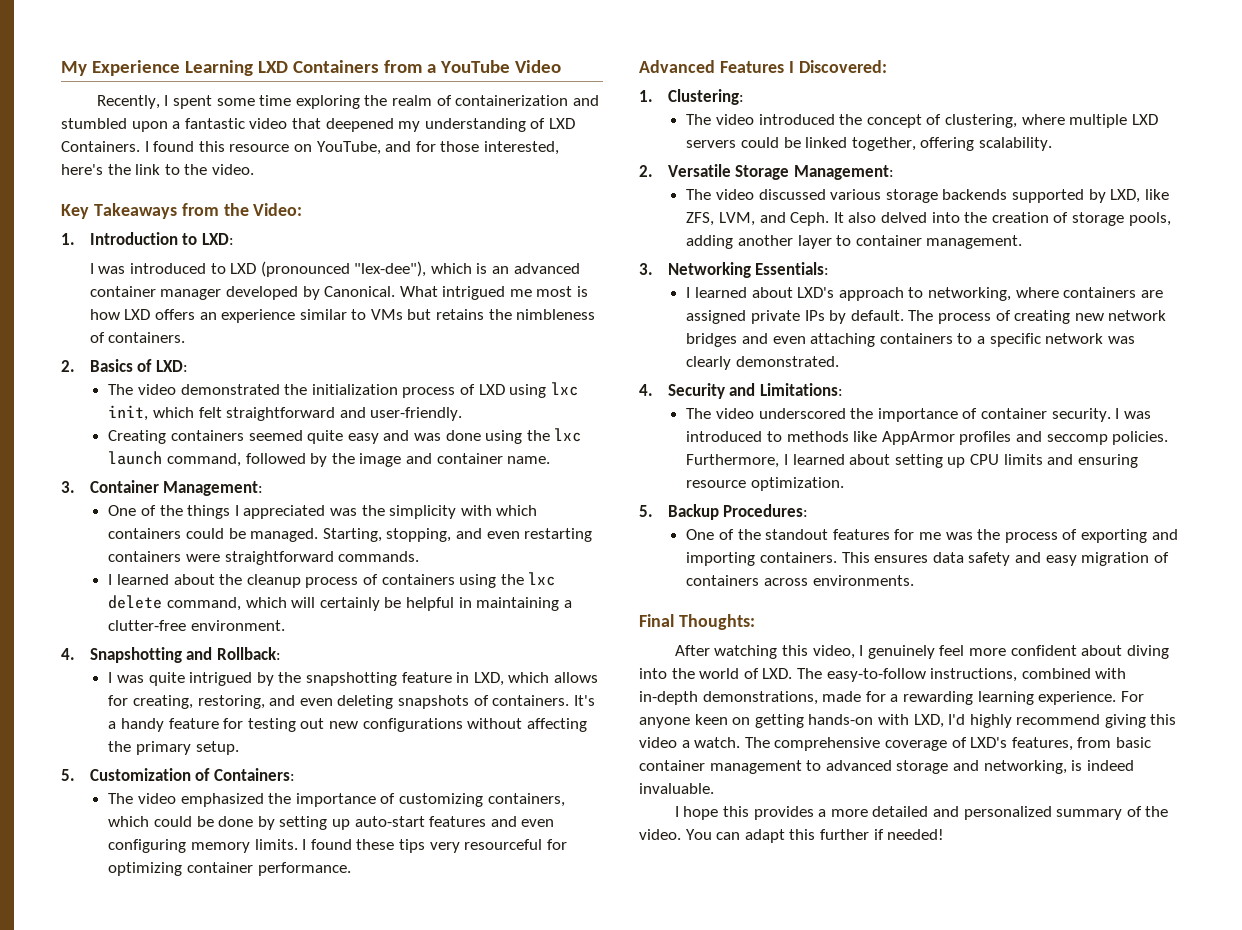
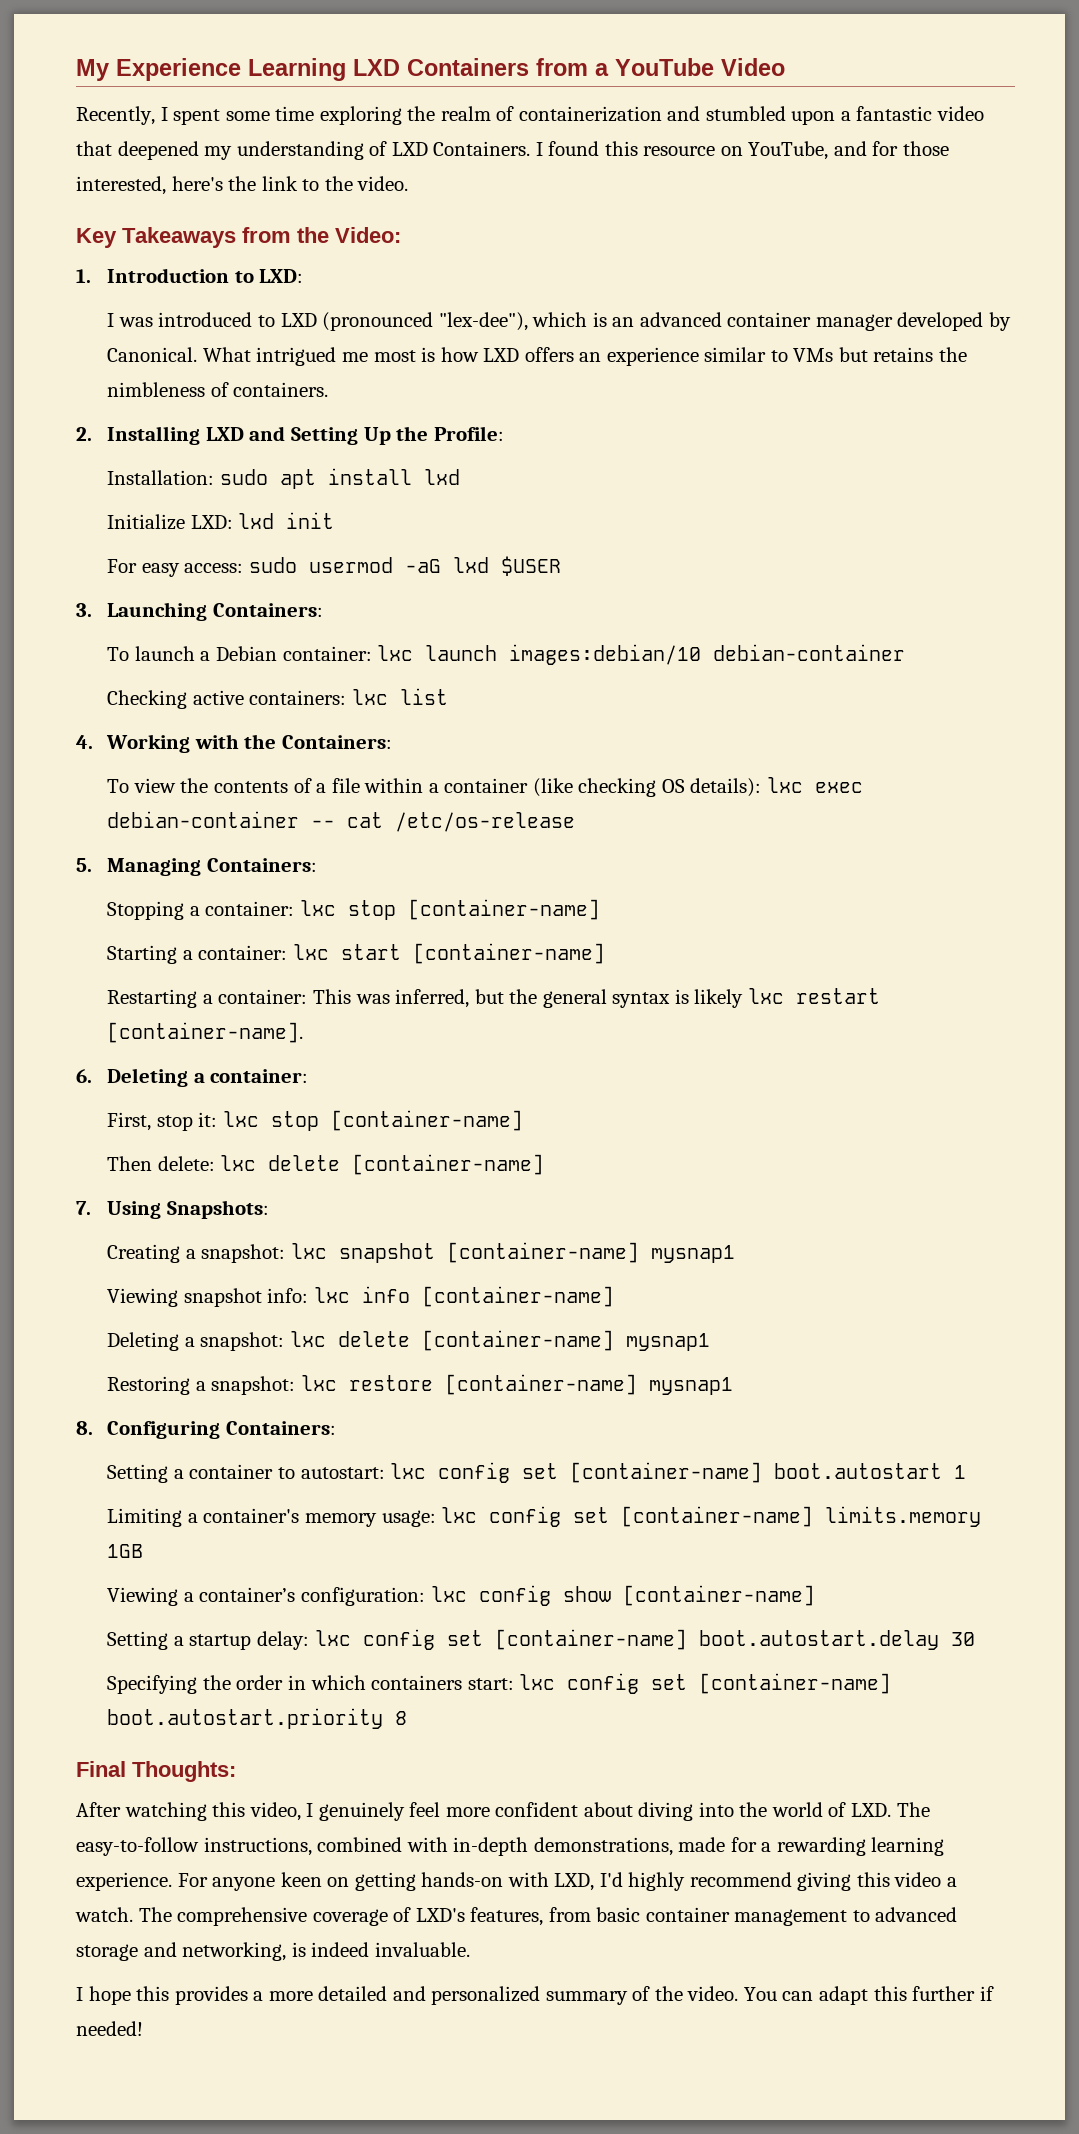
- 2. Basics of LXD:
- The video demonstrated the initialization process of LXD using lxc init, which felt straightforward and user-friendly.
- Creating containers seemed quite easy and was done using the lxc launch command, followed by the image and container name.
- 3. Container Management:
- One of the things I appreciated was the simplicity with which containers could be managed. Starting, stopping, and even restarting containers were straightforward commands.
- I learned about the cleanup process of containers using the lxc delete command, which will certainly be helpful in maintaining a clutter-free environment.
- 4. Snapshotting and Rollback:
- I was quite intrigued by the snapshotting feature in LXD, which allows for creating, restoring, and even deleting snapshots of containers. It's a handy feature for testing out new configurations without affecting the primary setup.
- 5. Customization of Containers:
- The video emphasized the importance of customizing containers, which could be done by setting up auto-start features and even configuring memory limits. I found these tips very resourceful for optimizing container performance.
- Advanced Features I Discovered:
- 1. Clustering:
- The video introduced the concept of clustering, where multiple LXD servers could be linked together, offering scalability.
- 2. Versatile Storage Management:
- The video discussed various storage backends supported by LXD, like ZFS, LVM, and Ceph. It also delved into the creation of storage pools, adding another layer to container management.
- 3. Networking Essentials:
- I learned about LXD's approach to networking, where containers are assigned private IPs by default. The process of creating new network bridges and even attaching containers to a specific network was clearly demonstrated.
- 4. Security and Limitations:
- The video underscored the importance of container security. I was introduced to methods like AppArmor profiles and seccomp policies. Furthermore, I learned about setting up CPU limits and ensuring resource optimization.
- 5. Backup Procedures:
- One of the standout features for me was the process of exporting and importing containers. This ensures data safety and easy migration of containers across environments.
+ 2. Installing LXD and Setting Up the Profile:
+ Installation: sudo apt install lxd
+ Initialize LXD: lxd init
+ For easy access: sudo usermod -aG lxd $USER
+ 3. Launching Containers:
+ To launch a Debian container: lxc launch images:debian/10 debian-container
+ Checking active containers: lxc list
+ 4. Working with the Containers:
+ To view the contents of a file within a container (like checking OS details): lxc exec debian-container -- cat /etc/os-release
+ 5. Managing Containers:
+ Stopping a container: lxc stop [container-name]
+ Starting a container: lxc start [container-name]
+ Restarting a container: This was inferred, but the general syntax is likely lxc restart [container-name].
+ 6. Deleting a container:
+ First, stop it: lxc stop [container-name]
+ Then delete: lxc delete [container-name]
+ 7. Using Snapshots:
+ Creating a snapshot: lxc snapshot [container-name] mysnap1
+ Viewing snapshot info: lxc info [container-name]
+ Deleting a snapshot: lxc delete [container-name] mysnap1
+ Restoring a snapshot: lxc restore [container-name] mysnap1
+ 8. Configuring Containers:
+ Setting a container to autostart: lxc config set [container-name] boot.autostart 1
+ Limiting a container's memory usage: lxc config set [container-name] limits.memory 1GB
+ Viewing a container’s configuration: lxc config show [container-name]
+ Setting a startup delay: lxc config set [container-name] boot.autostart.delay 30
+ Specifying the order in which containers start: lxc config set [container-name] boot.autostart.priority 8

